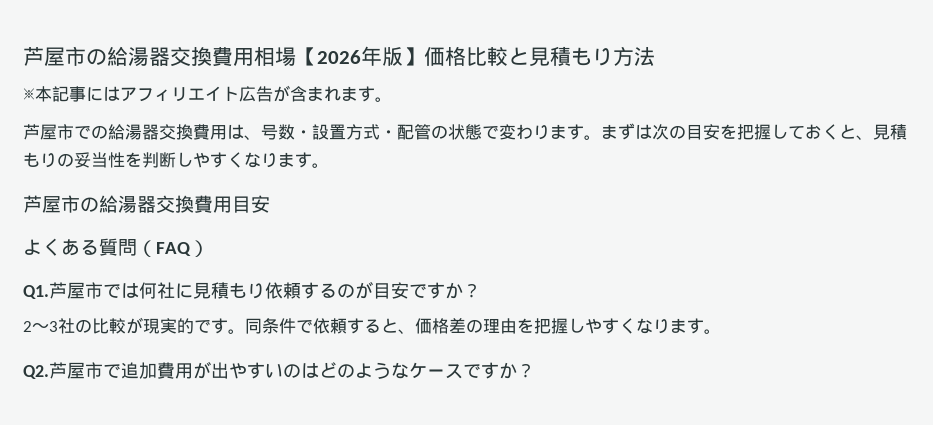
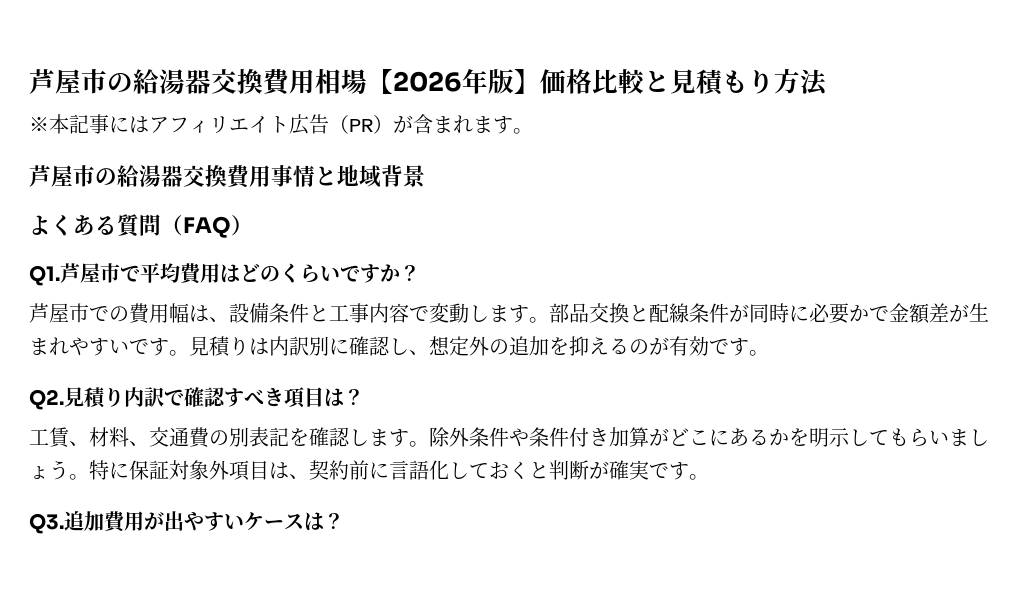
- ※本記事にはアフィリエイト広告が含まれます。
+ ※本記事にはアフィリエイト広告（PR）が含まれます。
- 芦屋市での給湯器交換費用は、号数・設置方式・配管の状態で変わります。まずは次の目安を把握しておくと、見積もりの妥当性を判断しやすくなります。
- 芦屋市の給湯器交換費用目安
+ 芦屋市の給湯器交換費用事情と地域背景
- Q1.芦屋市では何社に見積もり依頼するのが目安ですか？
- 2〜3社の比較が現実的です。同条件で依頼すると、価格差の理由を把握しやすくなります。
- Q2.芦屋市で追加費用が出やすいのはどのようなケースですか？
+ Q1.芦屋市で平均費用はどのくらいですか？
+ 芦屋市での費用幅は、設備条件と工事内容で変動します。部品交換と配線条件が同時に必要かで金額差が生まれやすいです。見積りは内訳別に確認し、想定外の追加を抑えるのが有効です。
+ Q2.見積り内訳で確認すべき項目は？
+ 工賃、材料、交通費の別表記を確認します。除外条件や条件付き加算がどこにあるかを明示してもらいましょう。特に保証対象外項目は、契約前に言語化しておくと判断が確実です。
+ Q3.追加費用が出やすいケースは？

